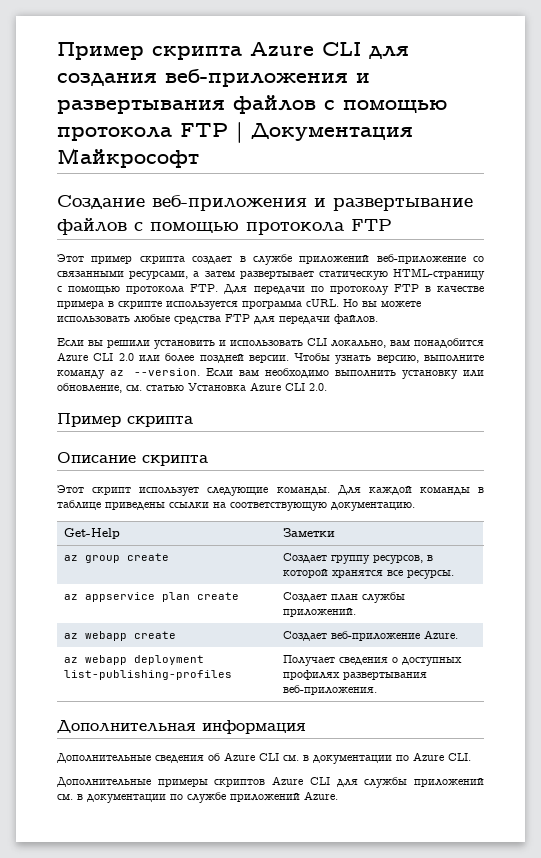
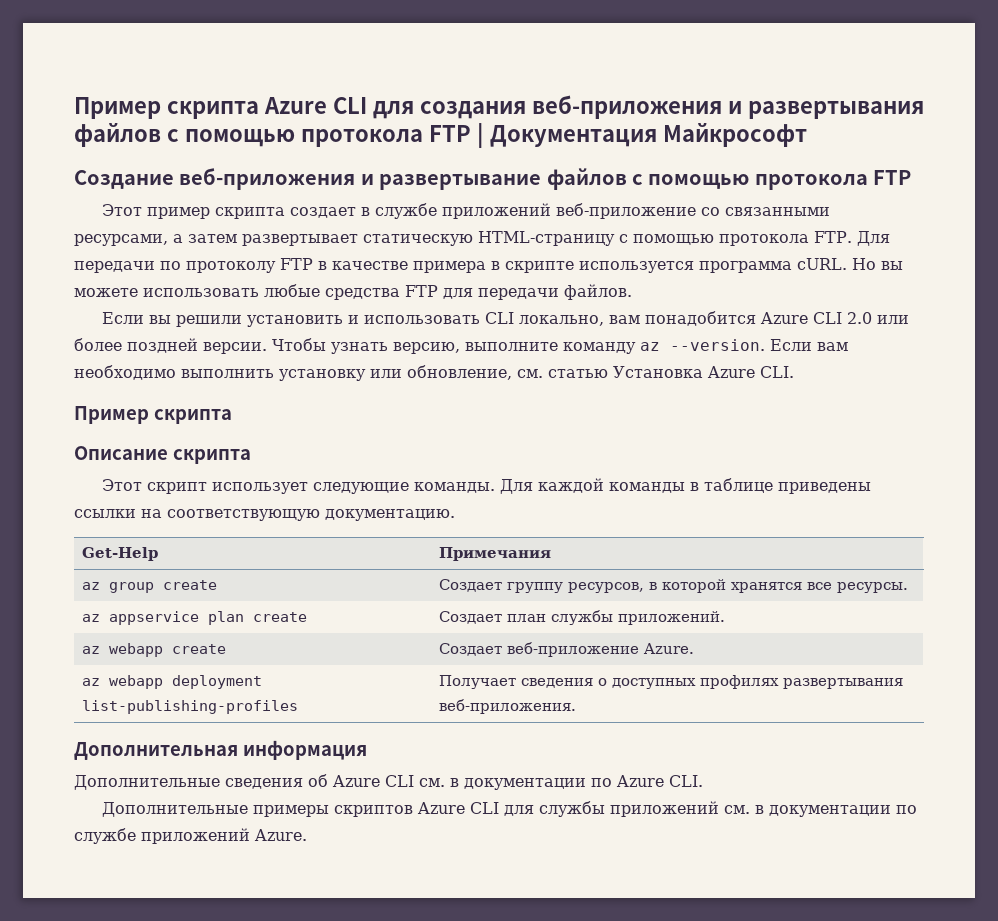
- Если вам необходимо выполнить установку или обновление, см. статью Установка Azure CLI 2.0.
+ Если вам необходимо выполнить установку или обновление, см. статью Установка Azure CLI.
- Get-Help | Заметки
+ Get-Help | Примечания

